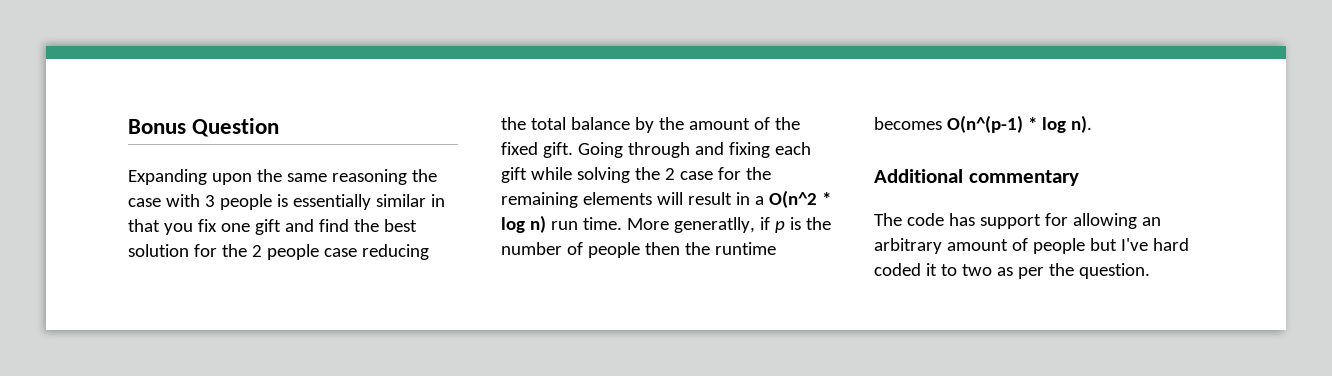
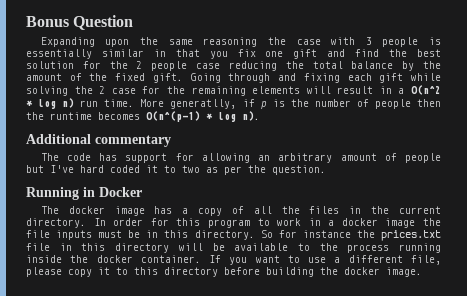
+ Running in Docker
+ The docker image has a copy of all the files in the current directory. In order for this program to work in a docker image the file inputs must be in this directory. So for instance the prices.txt file in this directory will be available to the process running inside the docker container. If you want to use a different file, please copy it to this directory before building the docker image.

